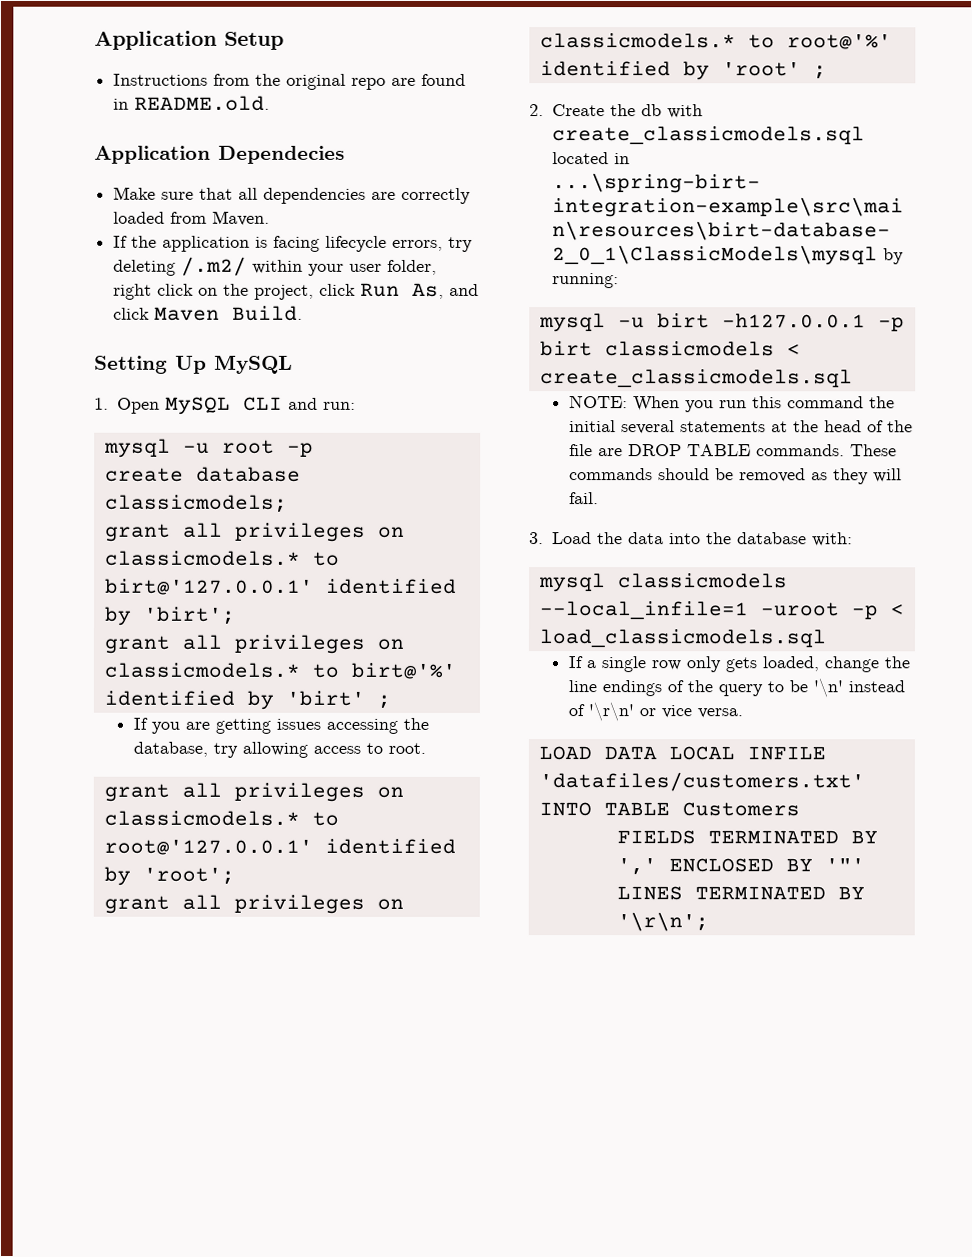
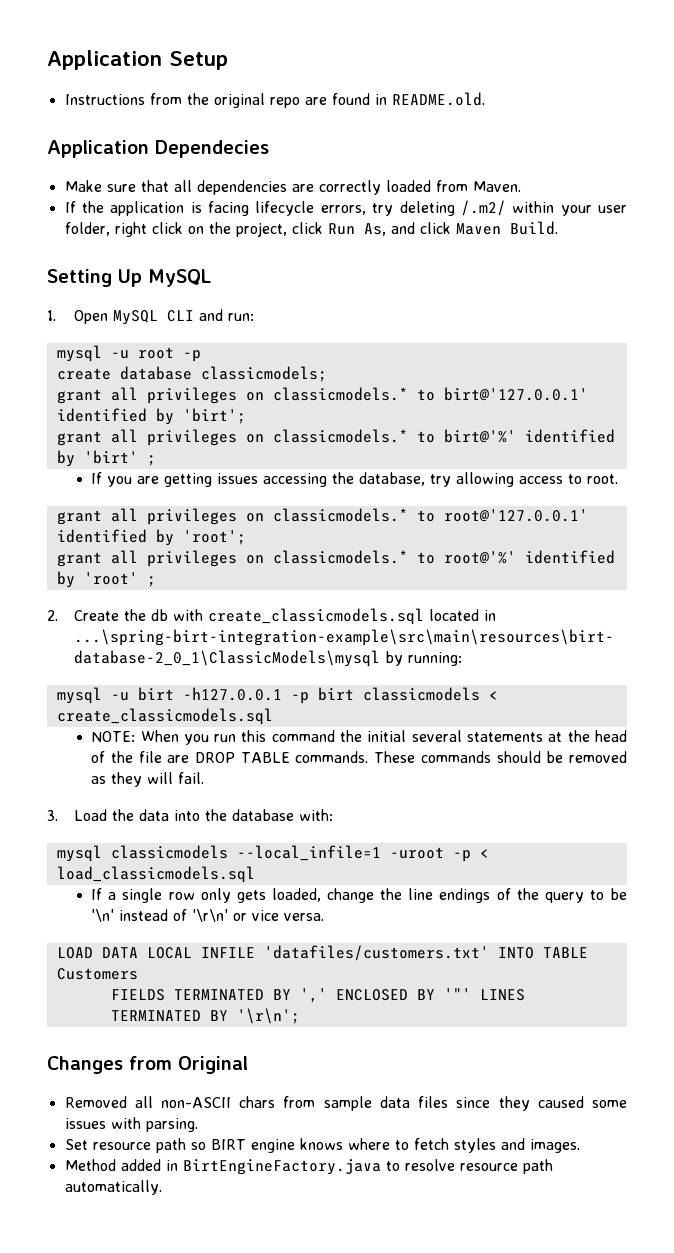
+ Changes from Original
+ Removed all non-ASCII chars from sample data files since they caused some issues with parsing.
+ Set resource path so BIRT engine knows where to fetch styles and images.
+ Method added in BirtEngineFactory.java to resolve resource path automatically.

